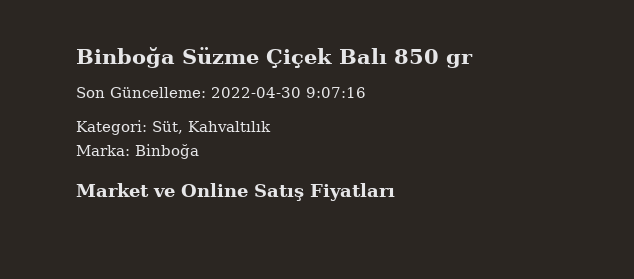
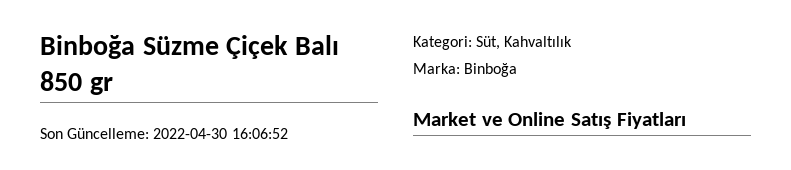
- Son Güncelleme: 2022-04-30 9:07:16
+ Son Güncelleme: 2022-04-30 16:06:52

